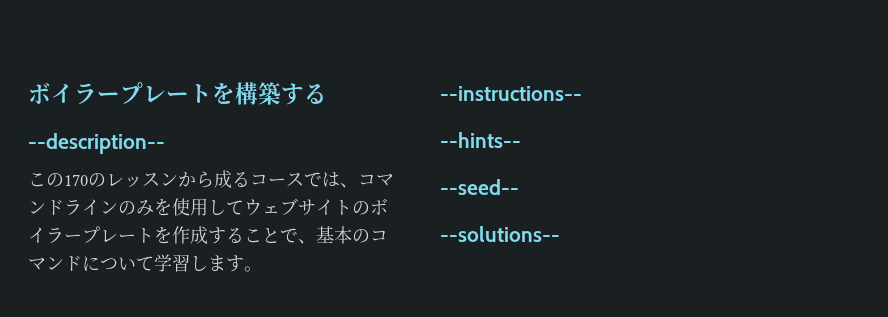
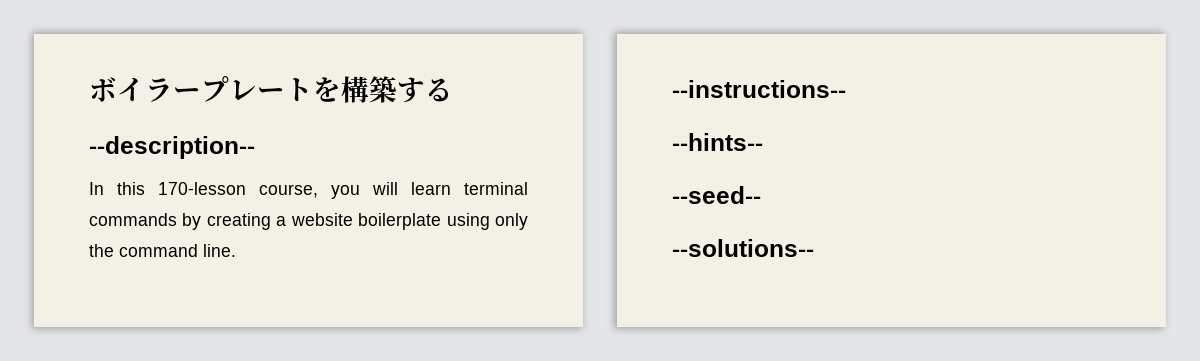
- この170のレッスンから成るコースでは、コマンドラインのみを使用してウェブサイトのボイラープレートを作成することで、基本のコマンドについて学習します。
+ In this 170-lesson course, you will learn terminal commands by creating a website boilerplate using only the command line.

